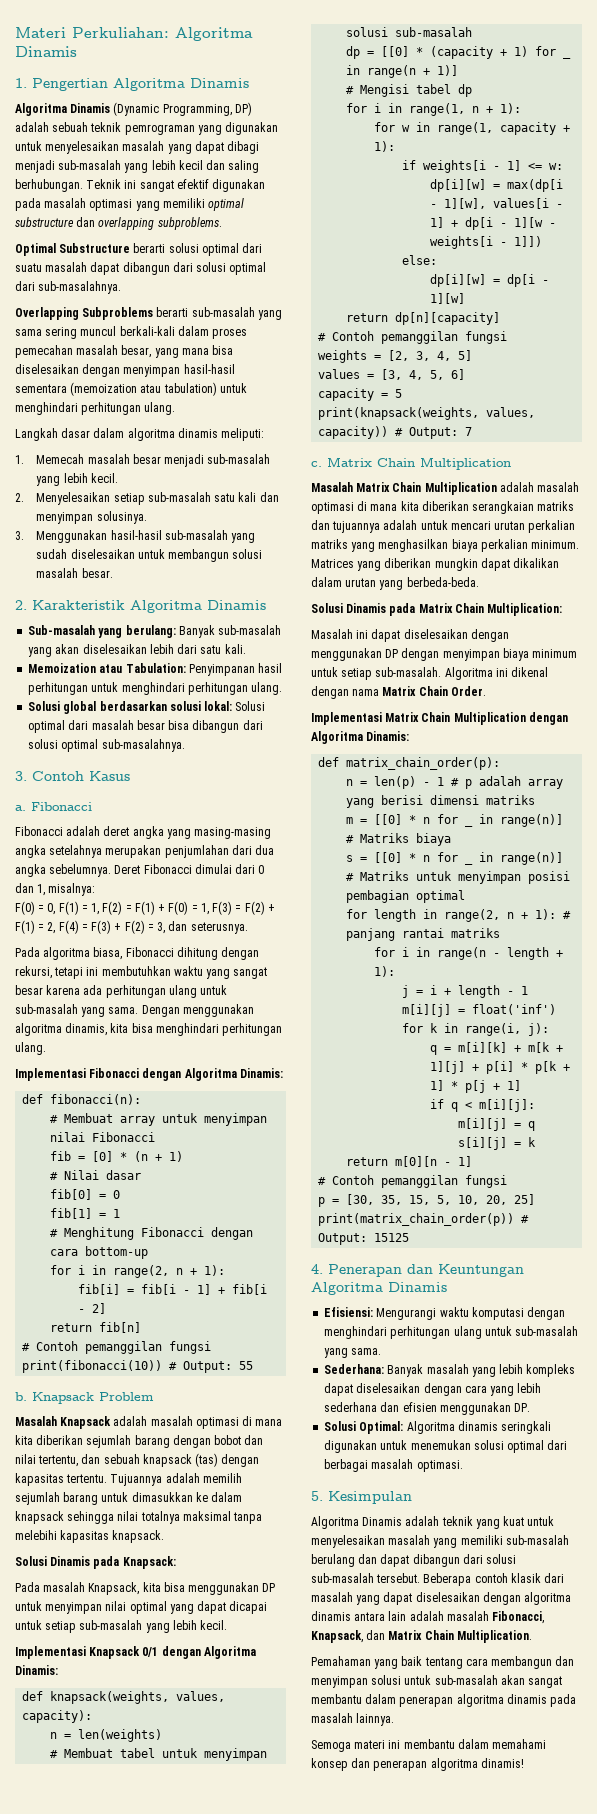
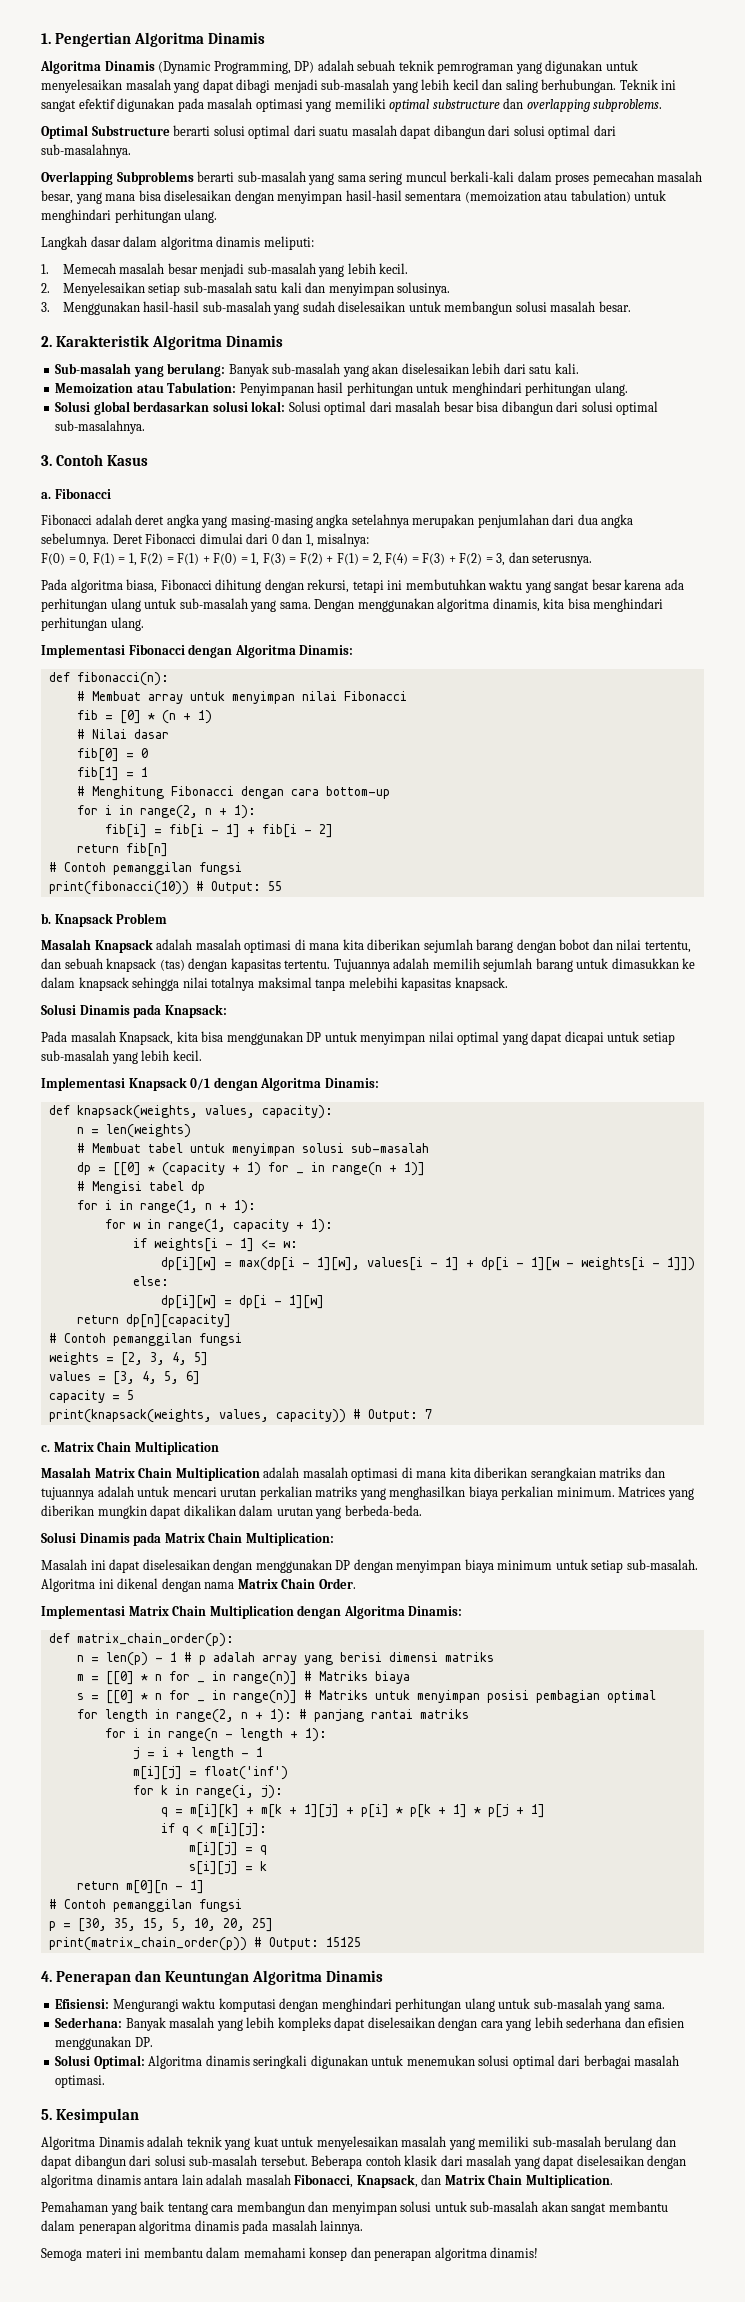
- Materi Perkuliahan: Algoritma Dinamis

